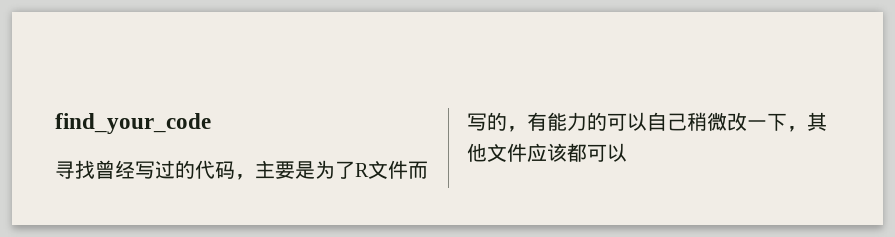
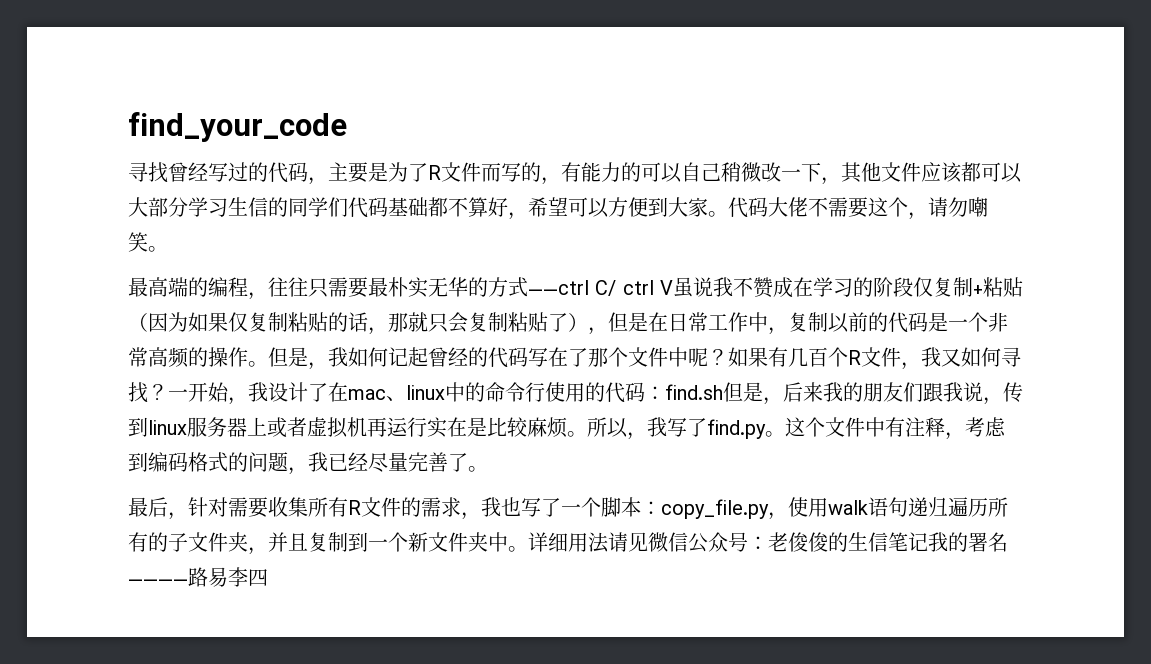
- 寻找曾经写过的代码，主要是为了R文件而写的，有能力的可以自己稍微改一下，其他文件应该都可以
+ 寻找曾经写过的代码，主要是为了R文件而写的，有能力的可以自己稍微改一下，其他文件应该都可以大部分学习生信的同学们代码基础都不算好，希望可以方便到大家。代码大佬不需要这个，请勿嘲笑。
+ 最高端的编程，往往只需要最朴实无华的方式——ctrl C/ ctrl V虽说我不赞成在学习的阶段仅复制+粘贴（因为如果仅复制粘贴的话，那就只会复制粘贴了），但是在日常工作中，复制以前的代码是一个非常高频的操作。但是，我如何记起曾经的代码写在了那个文件中呢？如果有几百个R文件，我又如何寻找？一开始，我设计了在mac、linux中的命令行使用的代码：find.sh但是，后来我的朋友们跟我说，传到linux服务器上或者虚拟机再运行实在是比较麻烦。所以，我写了find.py。这个文件中有注释，考虑到编码格式的问题，我已经尽量完善了。
+ 最后，针对需要收集所有R文件的需求，我也写了一个脚本：copy_file.py，使用walk语句递归遍历所有的子文件夹，并且复制到一个新文件夹中。详细用法请见微信公众号：老俊俊的生信笔记我的署名————路易李四

